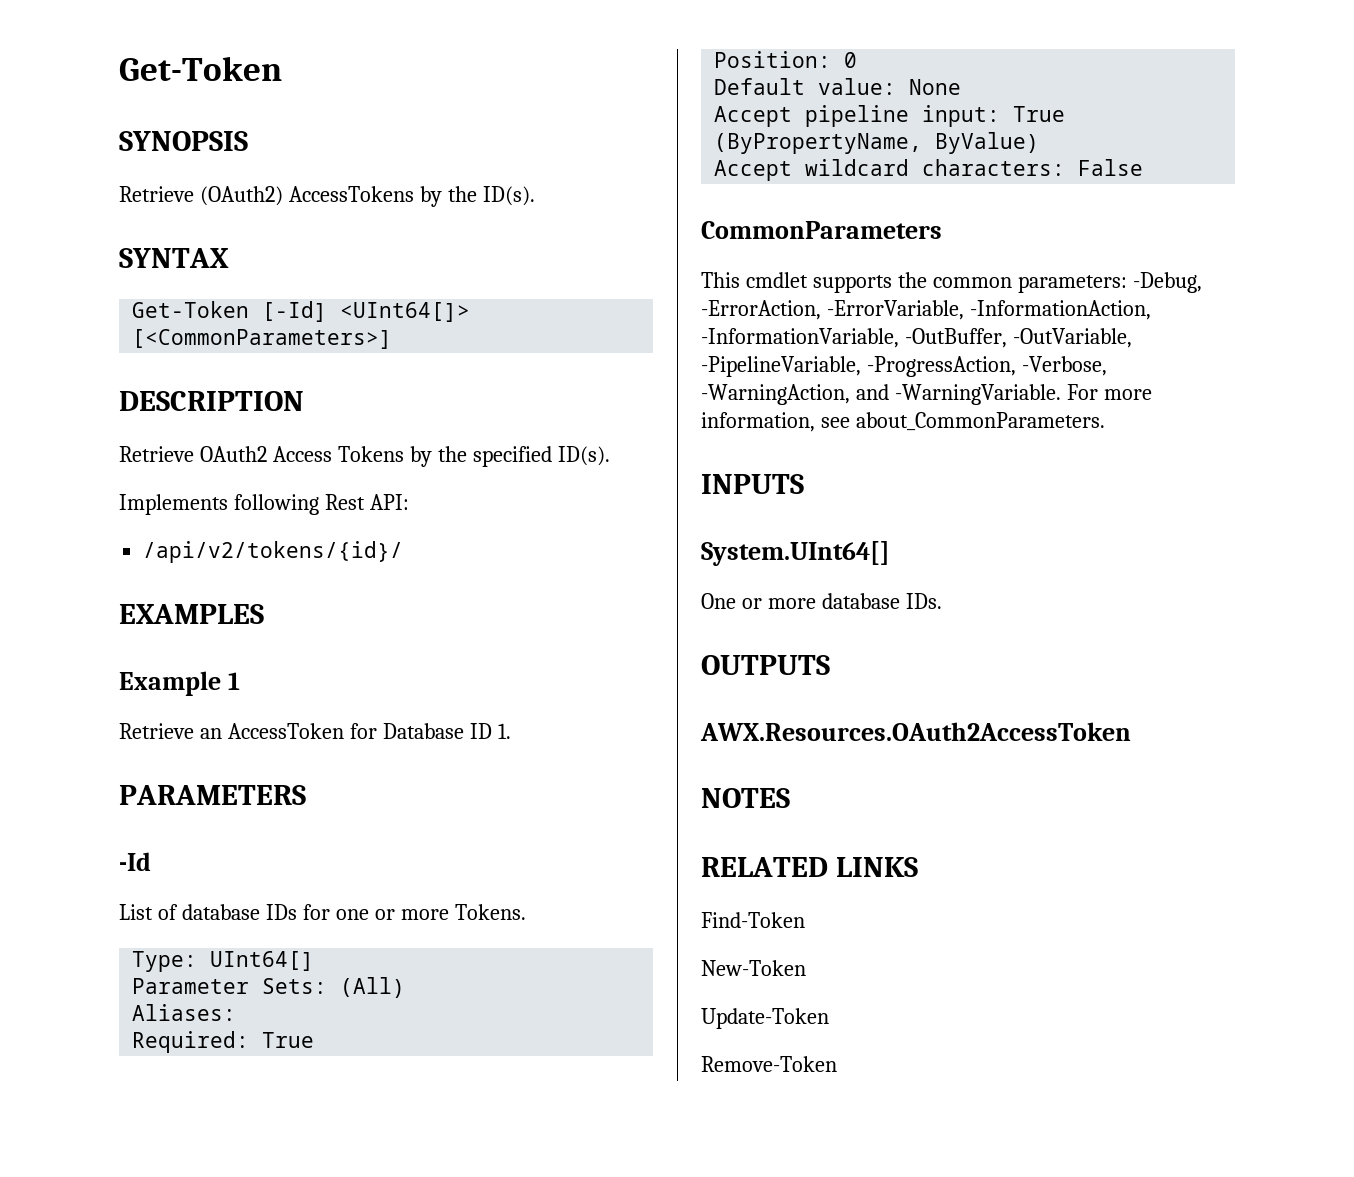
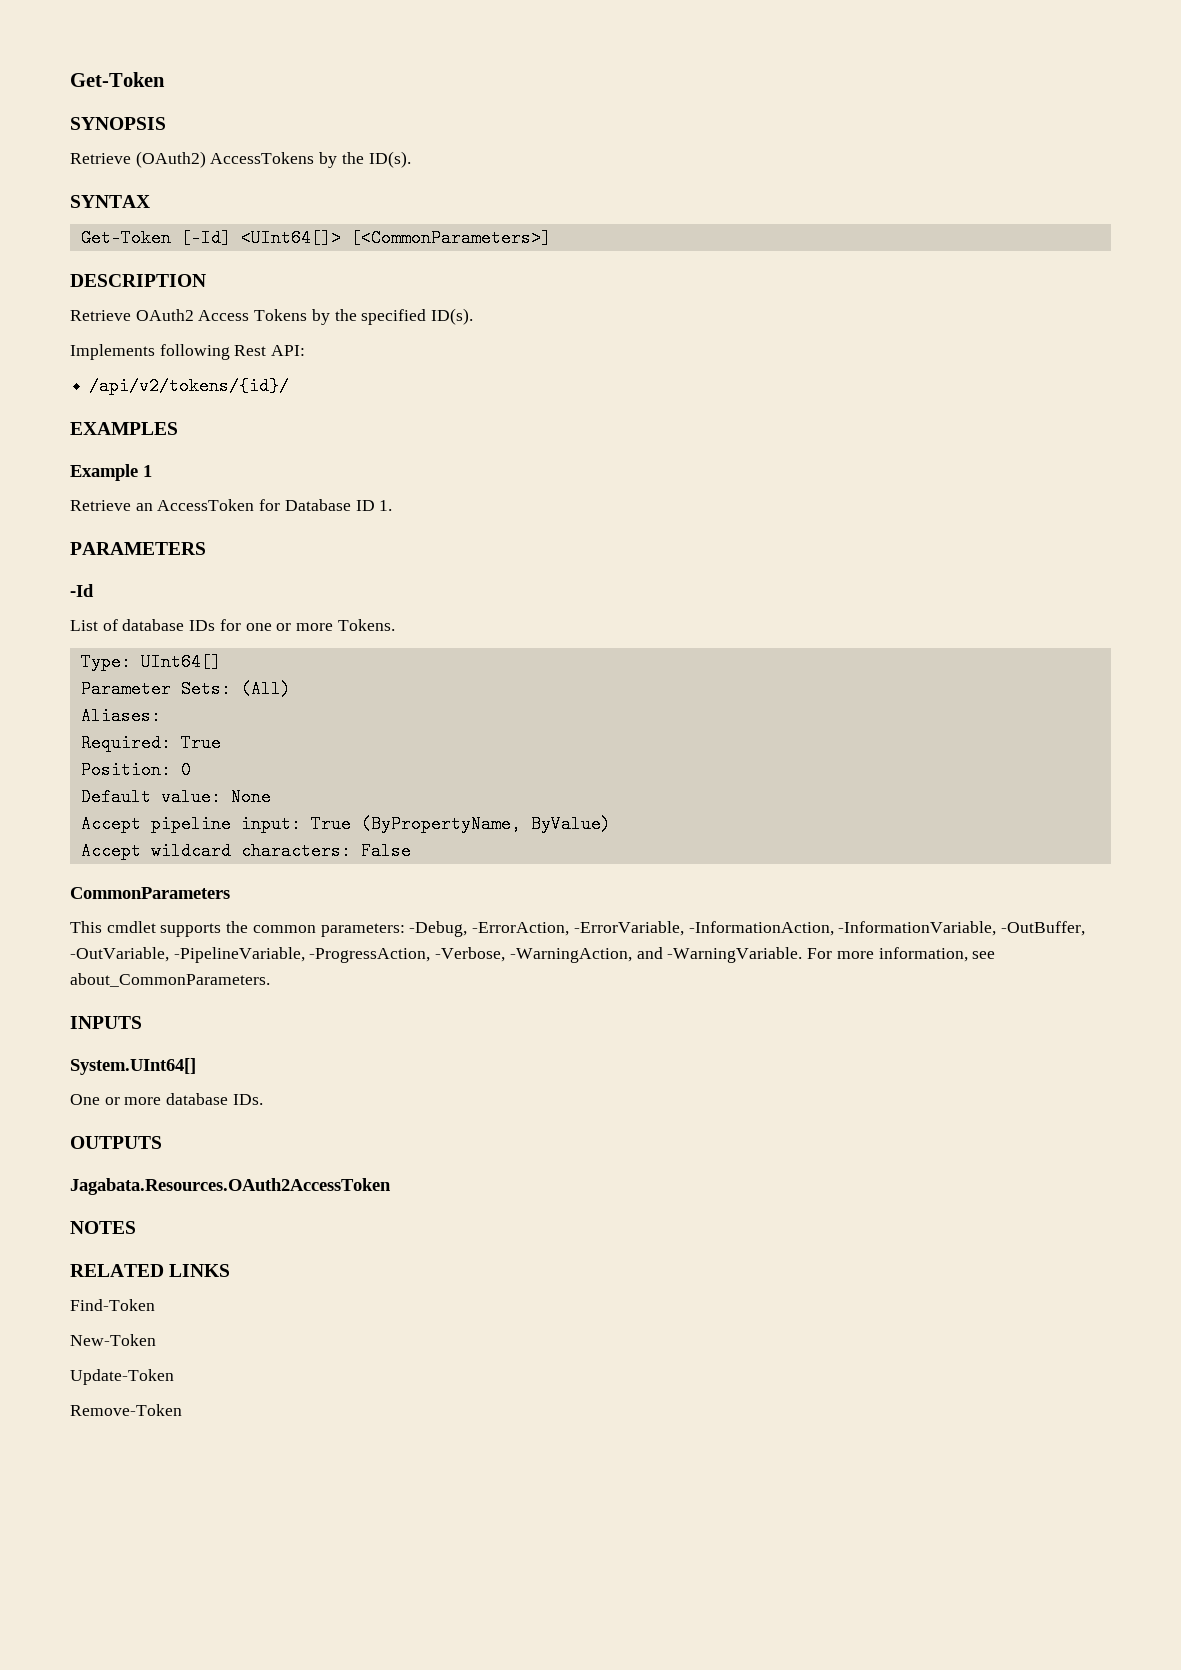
- AWX.Resources.OAuth2AccessToken
+ Jagabata.Resources.OAuth2AccessToken

